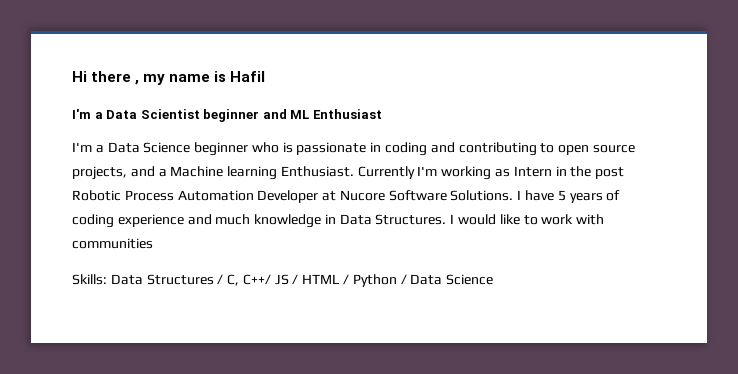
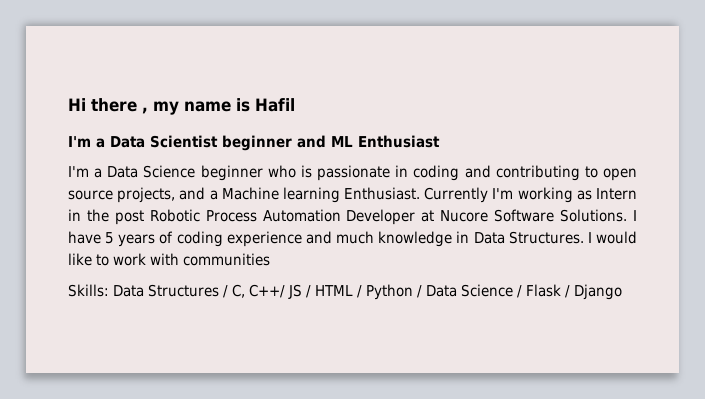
- Skills: Data Structures / C, C++/ JS / HTML / Python / Data Science
+ Skills: Data Structures / C, C++/ JS / HTML / Python / Data Science / Flask / Django

